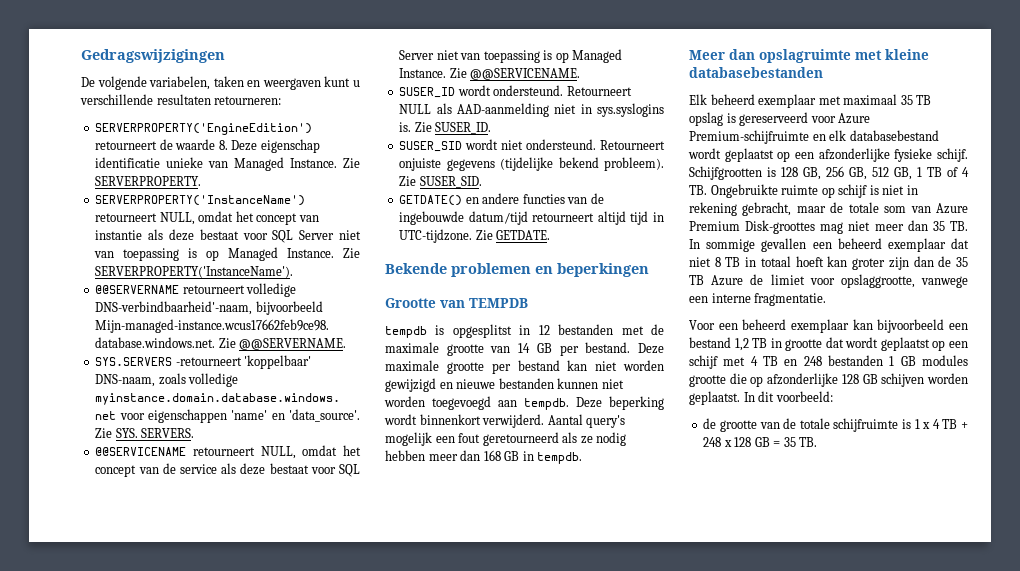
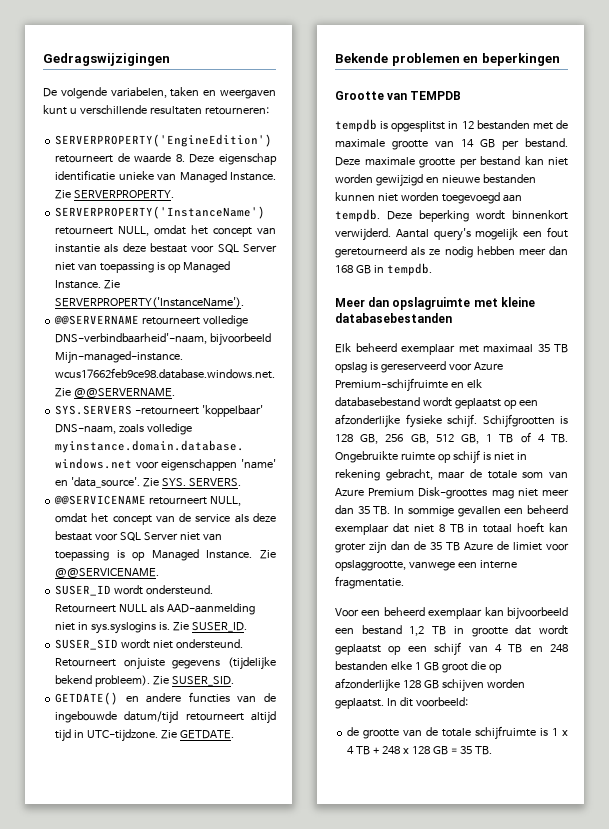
- Voor een beheerd exemplaar kan bijvoorbeeld een bestand 1,2 TB in grootte dat wordt geplaatst op een schijf met 4 TB en 248 bestanden 1 GB modules grootte die op afzonderlijke 128 GB schijven worden geplaatst.
+ Voor een beheerd exemplaar kan bijvoorbeeld een bestand 1,2 TB in grootte dat wordt geplaatst op een schijf van 4 TB en 248 bestanden elke 1 GB groot die op afzonderlijke 128 GB schijven worden geplaatst.

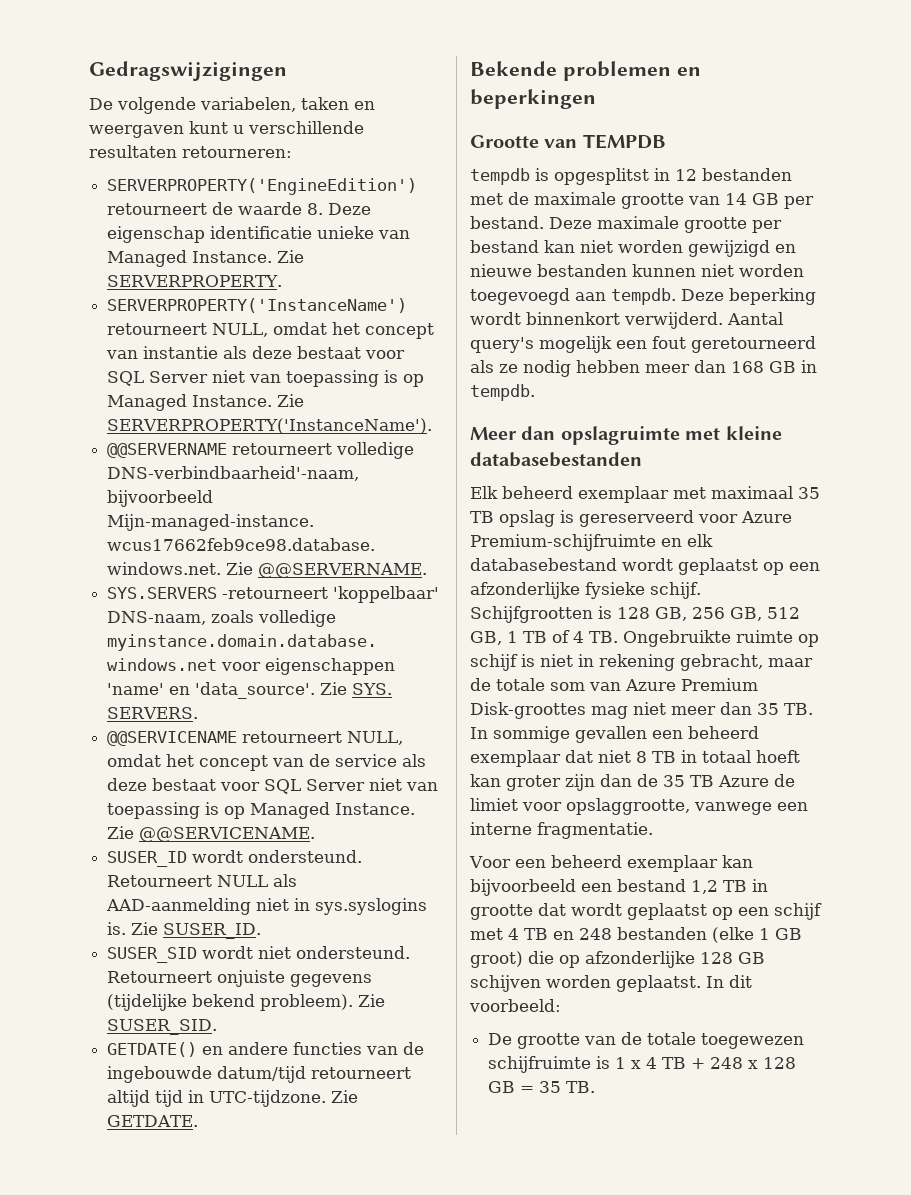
- Voor een beheerd exemplaar kan bijvoorbeeld een bestand 1,2 TB in grootte dat wordt geplaatst op een schijf van 4 TB en 248 bestanden elke 1 GB groot die op afzonderlijke 128 GB schijven worden geplaatst.
+ Voor een beheerd exemplaar kan bijvoorbeeld een bestand 1,2 TB in grootte dat wordt geplaatst op een schijf met 4 TB en 248 bestanden (elke 1 GB groot) die op afzonderlijke 128 GB schijven worden geplaatst.
- de grootte van de totale schijfruimte is 1 x 4 TB + 248 x 128 GB = 35 TB.
+ De grootte van de totale toegewezen schijfruimte is 1 x 4 TB + 248 x 128 GB = 35 TB.

